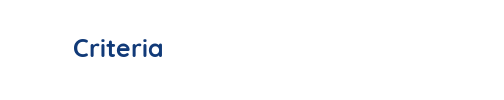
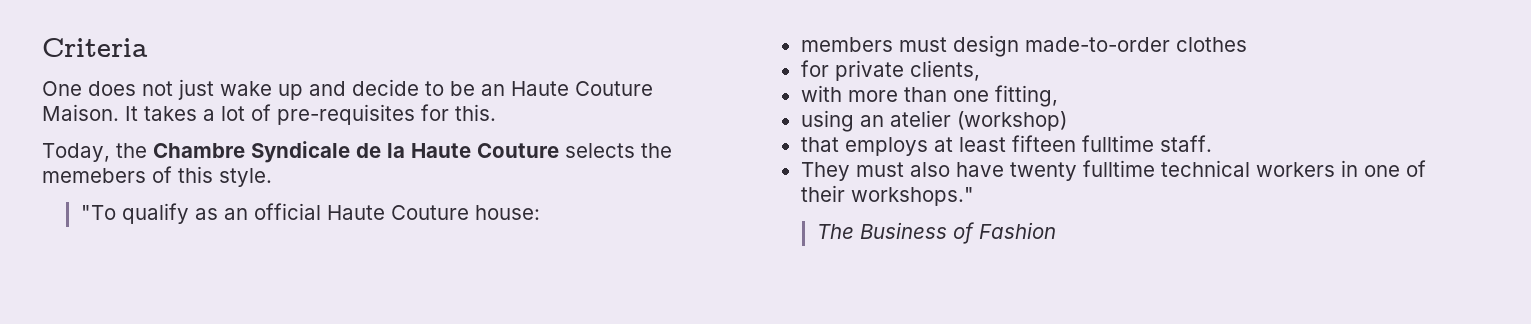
+ One does not just wake up and decide to be an Haute Couture Maison. It takes a lot of pre-requisites for this.
+ Today, the Chambre Syndicale de la Haute Couture selects the memebers of this style.
+ "To qualify as an official Haute Couture house:
+ members must design made-to-order clothes
+ for private clients,
+ with more than one fitting,
+ using an atelier (workshop)
+ that employs at least fifteen fulltime staff.
+ They must also have twenty fulltime technical workers in one of their workshops."
+ The Business of Fashion

